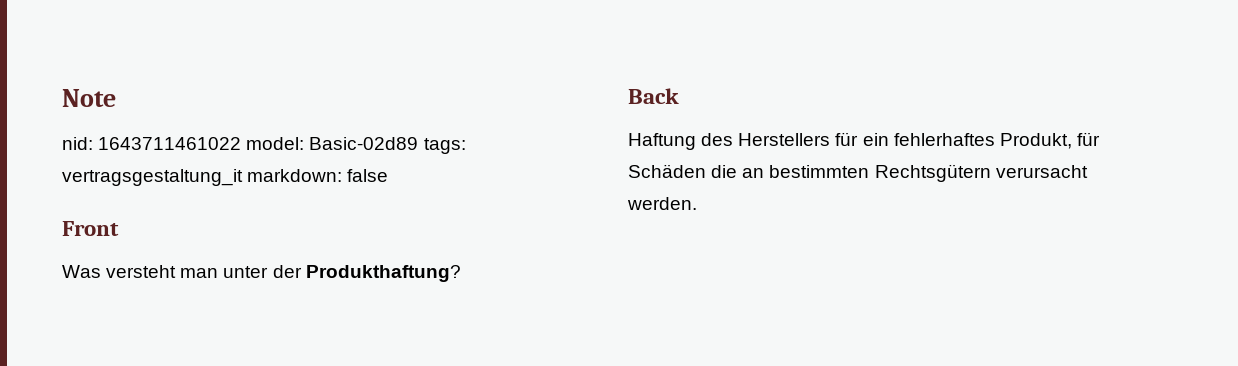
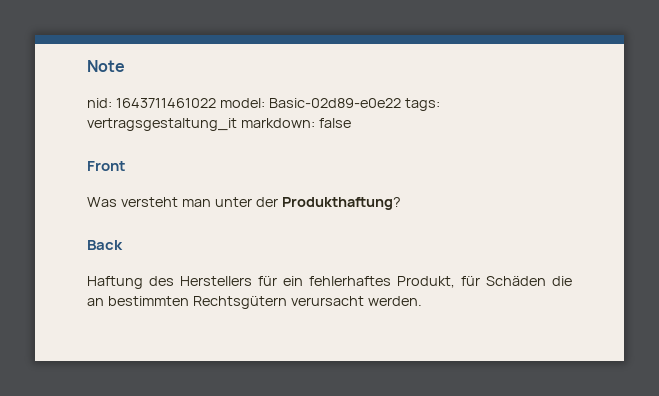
- nid: 1643711461022 model: Basic-02d89 tags: vertragsgestaltung_it markdown: false
+ nid: 1643711461022 model: Basic-02d89-e0e22 tags: vertragsgestaltung_it markdown: false

